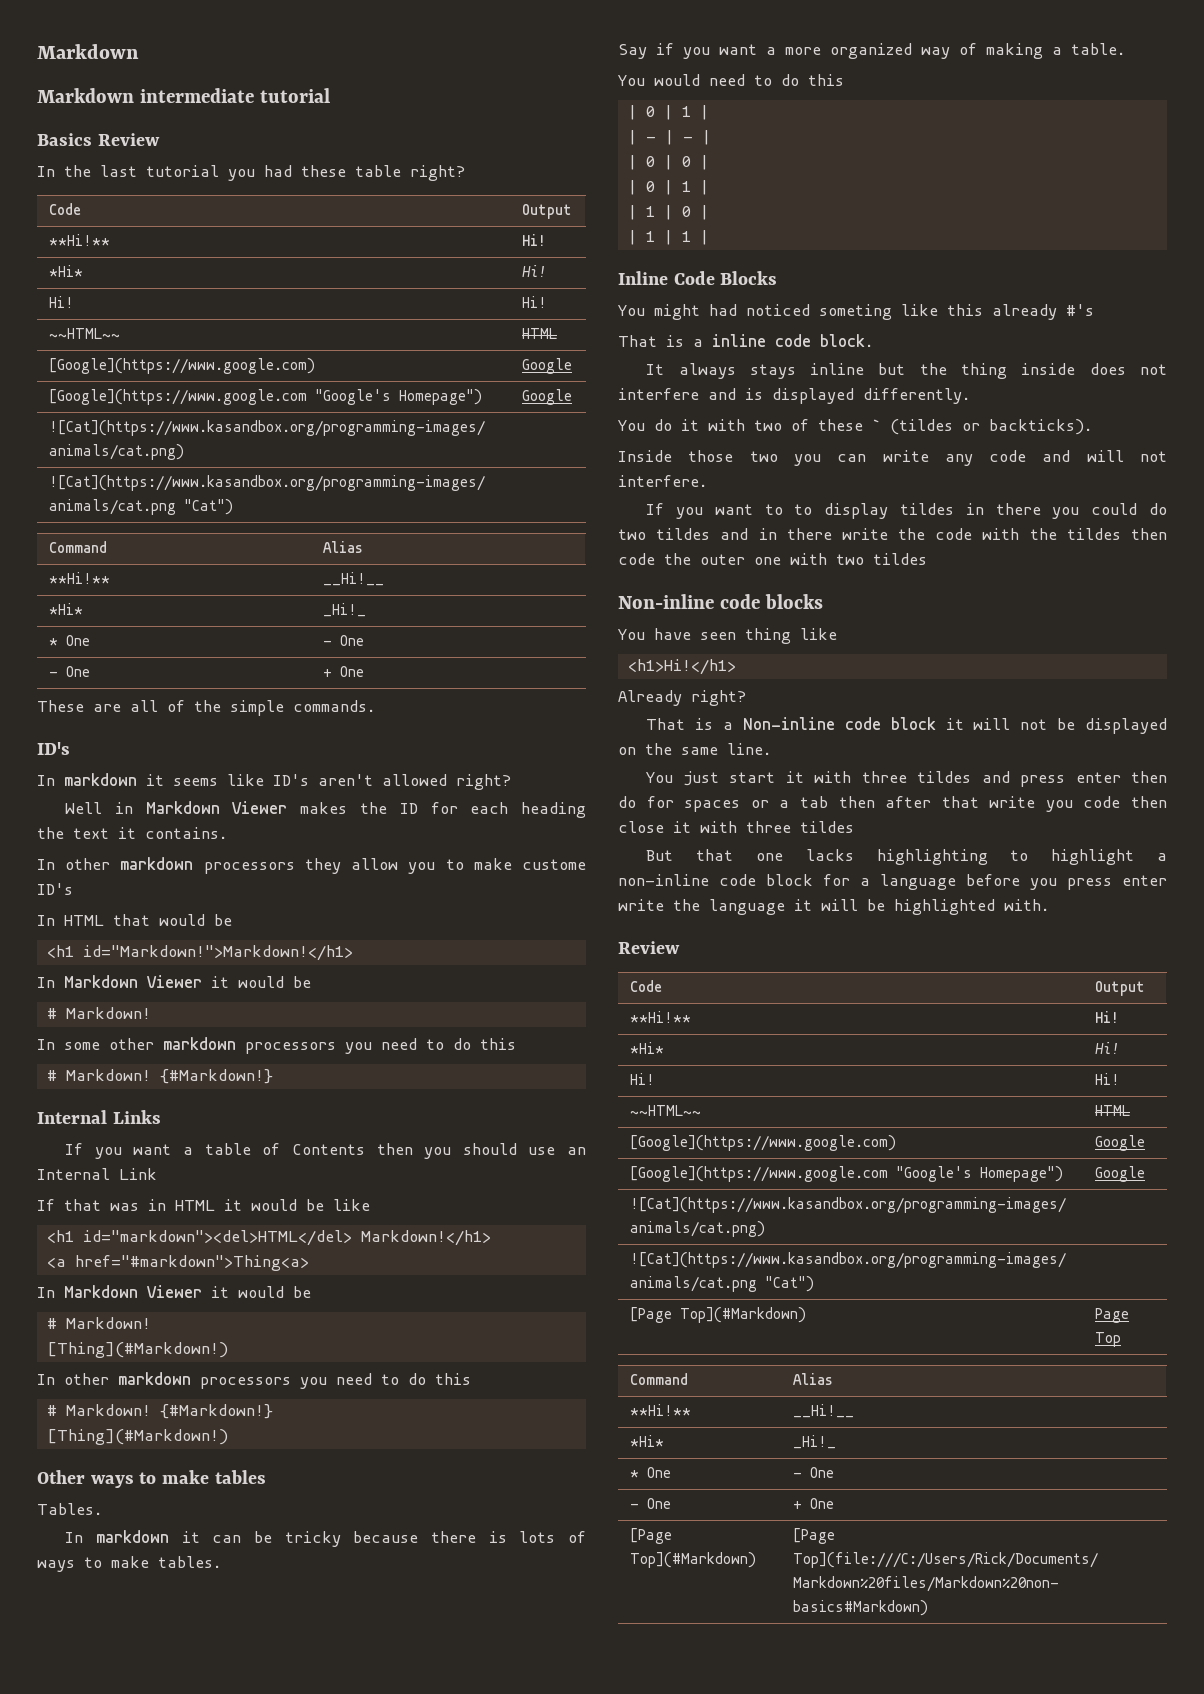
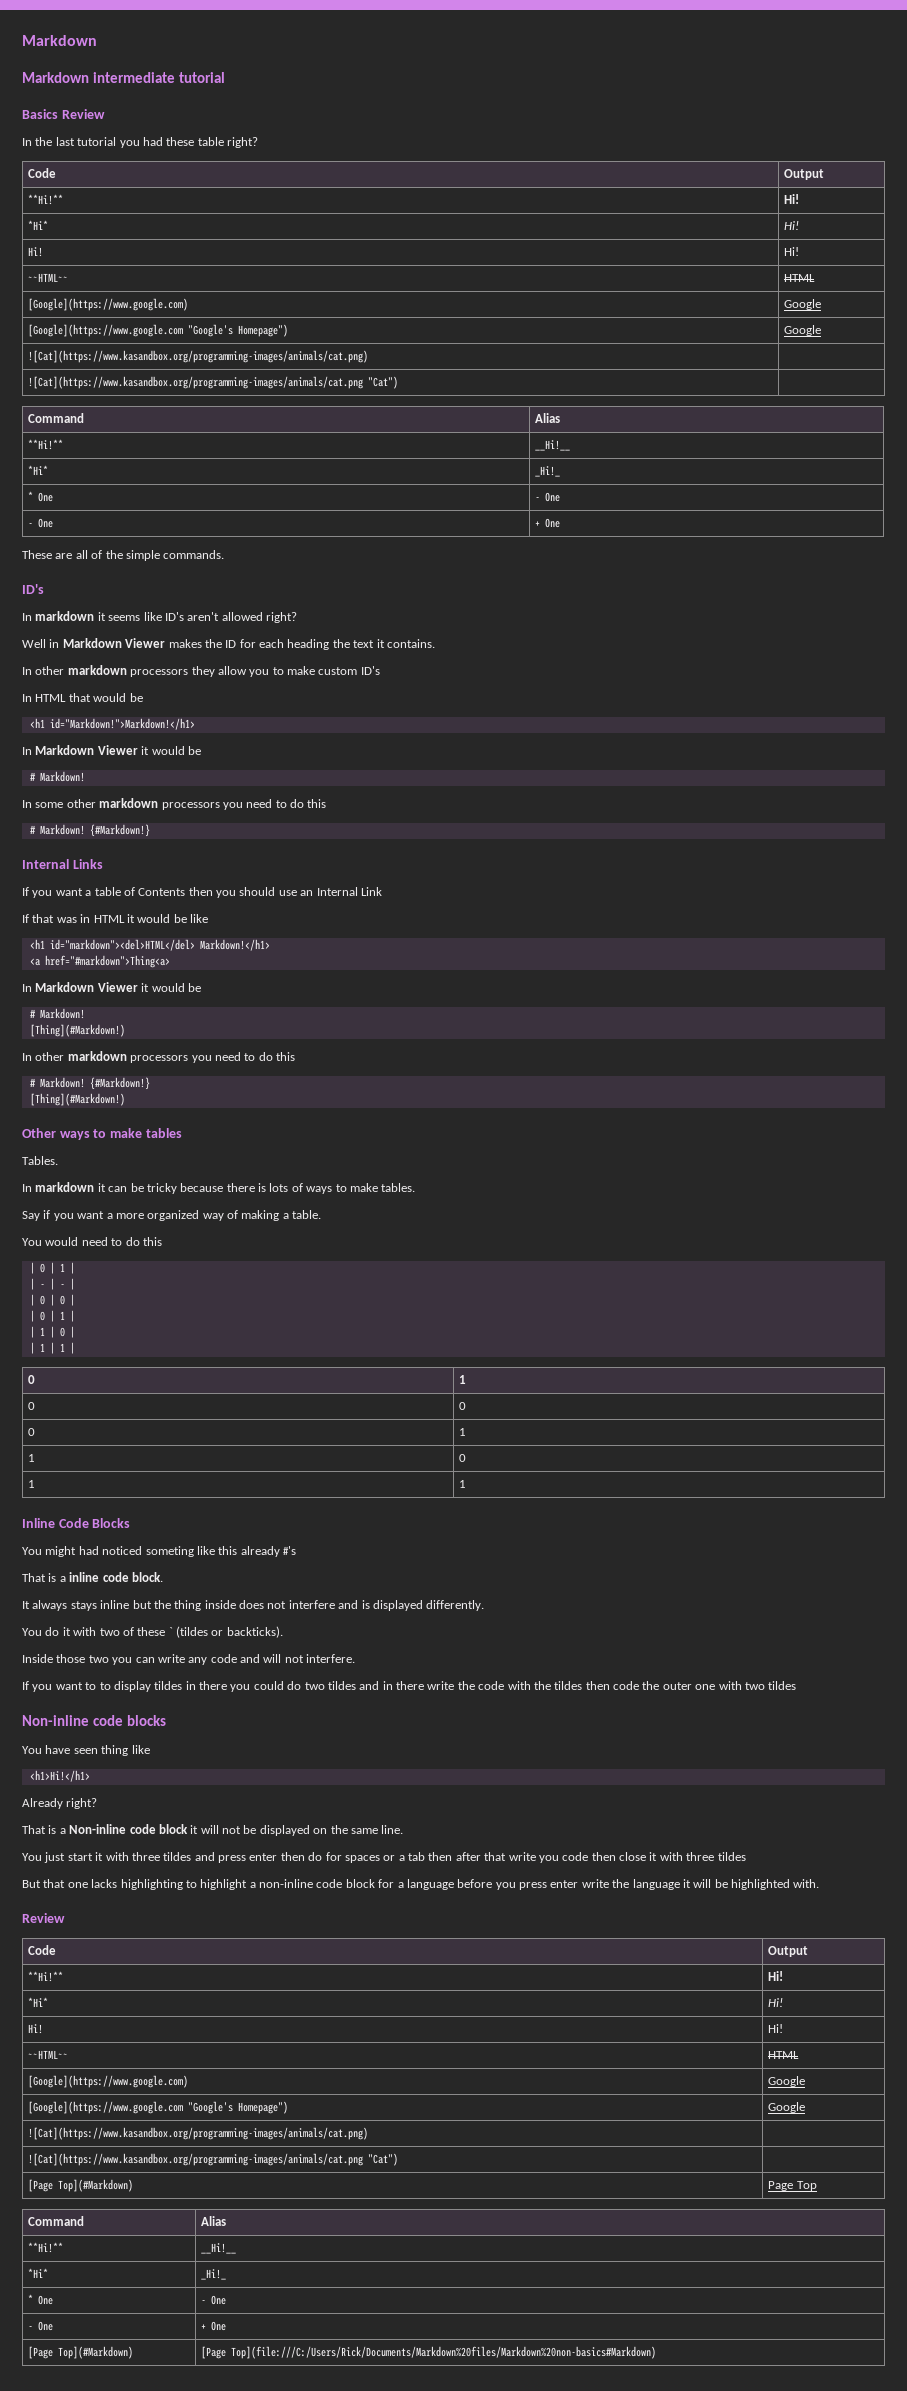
- In other markdown processors they allow you to make custome ID's
+ In other markdown processors they allow you to make custom ID's
  | 1 | 1 |
+ 0 | 1
+ 0 | 0
+ 0 | 1
+ 1 | 0
+ 1 | 1

